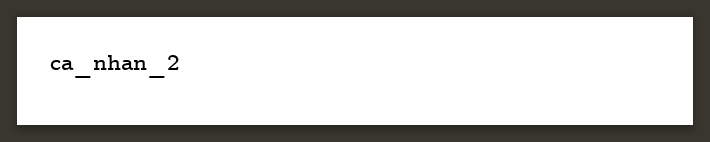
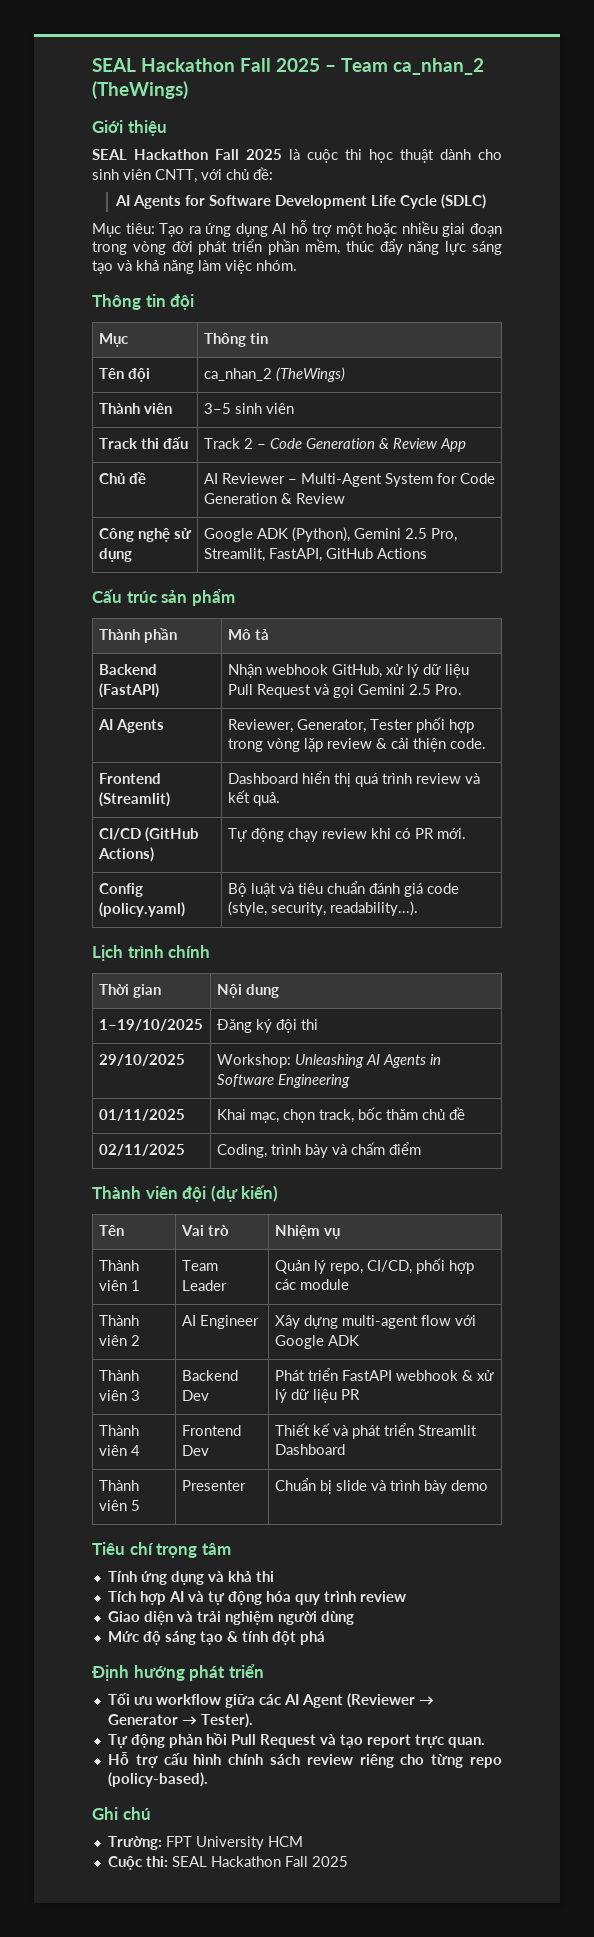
- ca_nhan_2
+ SEAL Hackathon Fall 2025 – Team ca_nhan_2 (TheWings)
+ Giới thiệu
+ SEAL Hackathon Fall 2025 là cuộc thi học thuật dành cho sinh viên CNTT, với chủ đề:
+ AI Agents for Software Development Life Cycle (SDLC)
+ Mục tiêu: Tạo ra ứng dụng AI hỗ trợ một hoặc nhiều giai đoạn trong vòng đời phát triển phần mềm, thúc đẩy năng lực sáng tạo và khả năng làm việc nhóm.
+ Thông tin đội
+ Mục | Thông tin
+ Tên đội | ca_nhan_2 (TheWings)
+ Thành viên | 3–5 sinh viên
+ Track thi đấu | Track 2 – Code Generation & Review App
+ Chủ đề | AI Reviewer – Multi-Agent System for Code Generation & Review
+ Công nghệ sử dụng | Google ADK (Python), Gemini 2.5 Pro, Streamlit, FastAPI, GitHub Actions
+ Cấu trúc sản phẩm
+ Thành phần | Mô tả
+ Backend (FastAPI) | Nhận webhook GitHub, xử lý dữ liệu Pull Request và gọi Gemini 2.5 Pro.
+ AI Agents | Reviewer, Generator, Tester phối hợp trong vòng lặp review & cải thiện code.
+ Frontend (Streamlit) | Dashboard hiển thị quá trình review và kết quả.
+ CI/CD (GitHub Actions) | Tự động chạy review khi có PR mới.
+ Config (policy.yaml) | Bộ luật và tiêu chuẩn đánh giá code (style, security, readability...).
+ Lịch trình chính
+ Thời gian | Nội dung
+ 1–19/10/2025 | Đăng ký đội thi
+ 29/10/2025 | Workshop: Unleashing AI Agents in Software Engineering
+ 01/11/2025 | Khai mạc, chọn track, bốc thăm chủ đề
+ 02/11/2025 | Coding, trình bày và chấm điểm
+ Thành viên đội (dự kiến)
+ Tên | Vai trò | Nhiệm vụ
+ Thành viên 1 | Team Leader | Quản lý repo, CI/CD, phối hợp các module
+ Thành viên 2 | AI Engineer | Xây dựng multi-agent flow với Google ADK
+ Thành viên 3 | Backend Dev | Phát triển FastAPI webhook & xử lý dữ liệu PR
+ Thành viên 4 | Frontend Dev | Thiết kế và phát triển Streamlit Dashboard
+ Thành viên 5 | Presenter | Chuẩn bị slide và trình bày demo
+ Tiêu chí trọng tâm
+ Tính ứng dụng và khả thi
+ Tích hợp AI và tự động hóa quy trình review
+ Giao diện và trải nghiệm người dùng
+ Mức độ sáng tạo & tính đột phá
+ Định hướng phát triển
+ Tối ưu workflow giữa các AI Agent (Reviewer → Generator → Tester).
+ Tự động phản hồi Pull Request và tạo report trực quan.
+ Hỗ trợ cấu hình chính sách review riêng cho từng repo (policy-based).
+ Ghi chú
+ Trường: FPT University HCM
+ Cuộc thi: SEAL Hackathon Fall 2025

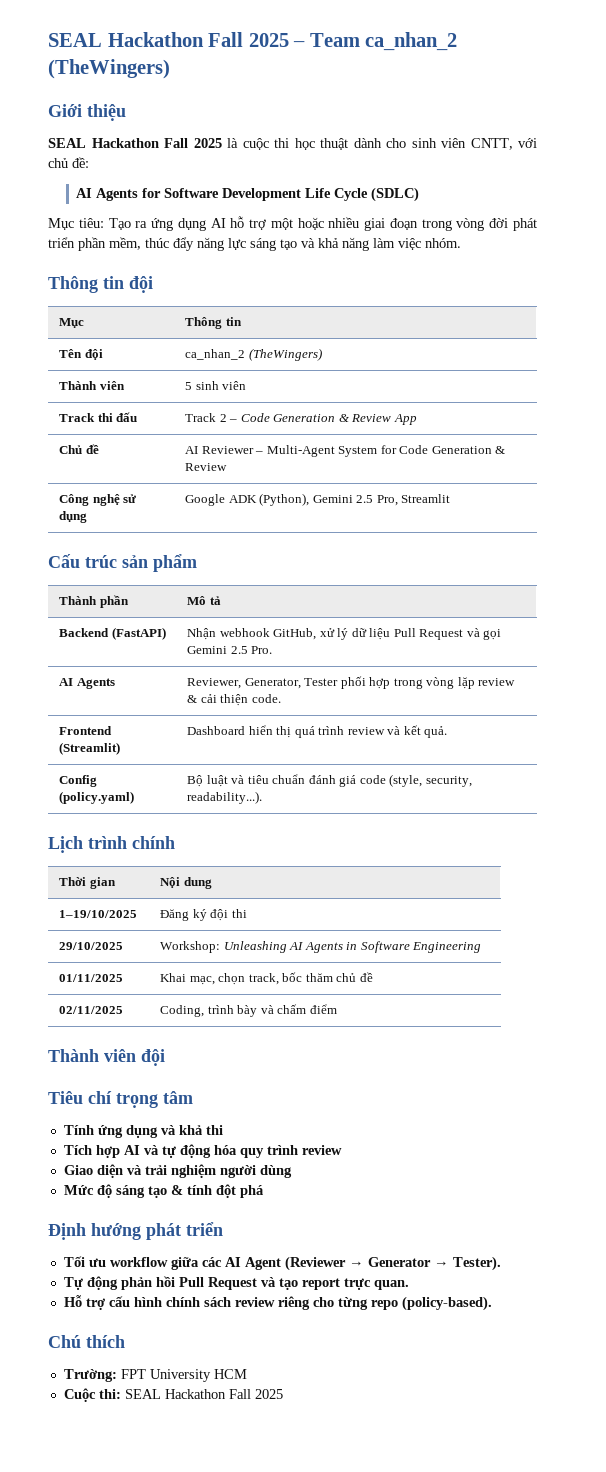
- SEAL Hackathon Fall 2025 – Team ca_nhan_2 (TheWings)
+ SEAL Hackathon Fall 2025 – Team ca_nhan_2 (TheWingers)
- Tên đội | ca_nhan_2 (TheWings)
- Thành viên | 3–5 sinh viên
+ Tên đội | ca_nhan_2 (TheWingers)
+ Thành viên | 5 sinh viên
- Công nghệ sử dụng | Google ADK (Python), Gemini 2.5 Pro, Streamlit, FastAPI, GitHub Actions
+ Công nghệ sử dụng | Google ADK (Python), Gemini 2.5 Pro, Streamlit
- CI/CD (GitHub Actions) | Tự động chạy review khi có PR mới.
- Thành viên đội (dự kiến)
- Tên | Vai trò | Nhiệm vụ
- Thành viên 1 | Team Leader | Quản lý repo, CI/CD, phối hợp các module
- Thành viên 2 | AI Engineer | Xây dựng multi-agent flow với Google ADK
- Thành viên 3 | Backend Dev | Phát triển FastAPI webhook & xử lý dữ liệu PR
- Thành viên 4 | Frontend Dev | Thiết kế và phát triển Streamlit Dashboard
- Thành viên 5 | Presenter | Chuẩn bị slide và trình bày demo
+ Thành viên đội
- Ghi chú
+ Chú thích

